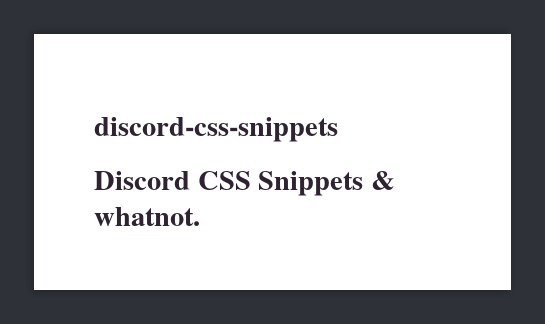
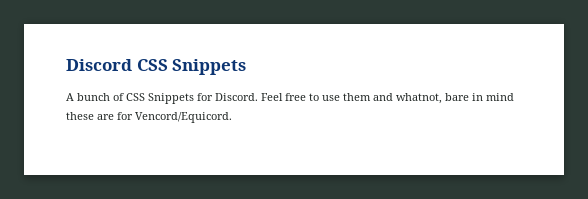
- discord-css-snippets
- Discord CSS Snippets & whatnot.
+ Discord CSS Snippets
+ A bunch of CSS Snippets for Discord. Feel free to use them and whatnot, bare in mind these are for Vencord/Equicord.

